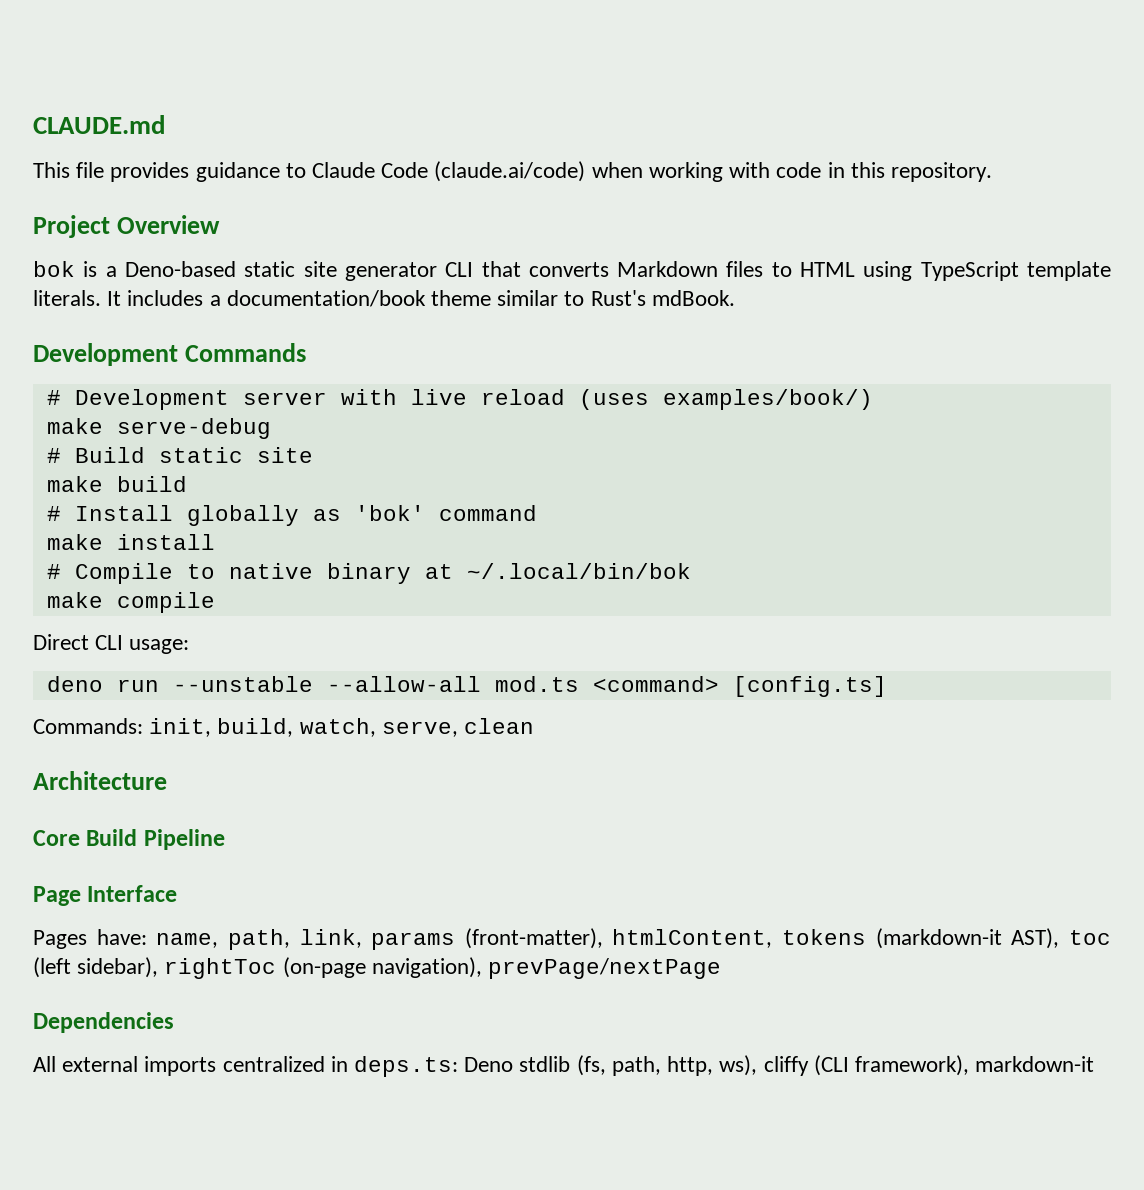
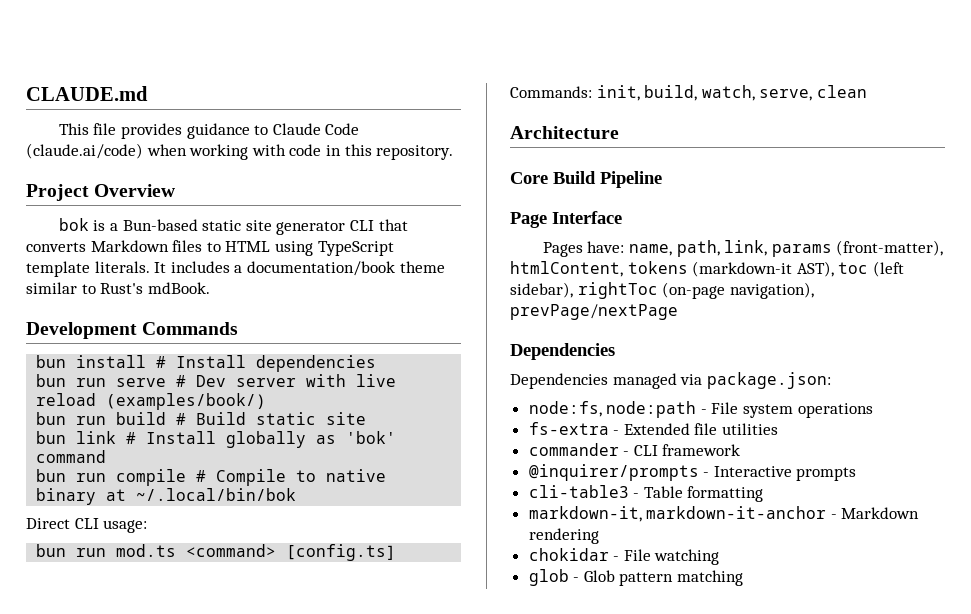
- bok is a Deno-based static site generator CLI that converts Markdown files to HTML using TypeScript template literals.
+ bok is a Bun-based static site generator CLI that converts Markdown files to HTML using TypeScript template literals.
- # Development server with live reload (uses examples/book/)
- make serve-debug
- # Build static site
+ bun install # Install dependencies
+ bun run serve # Dev server with live reload (examples/book/)
+ bun run build # Build static site
- make build
- # Install globally as 'bok' command
+ bun link # Install globally as 'bok' command
- make install
- # Compile to native binary at ~/.local/bin/bok
+ bun run compile # Compile to native binary at ~/.local/bin/bok
- make compile
- deno run --unstable --allow-all mod.ts <command> [config.ts]
+ bun run mod.ts <command> [config.ts]
- All external imports centralized in deps.ts: Deno stdlib (fs, path, http, ws), cliffy (CLI framework), markdown-it
+ Dependencies managed via package.json:
+ node:fs, node:path - File system operations
+ fs-extra - Extended file utilities
+ commander - CLI framework
+ @inquirer/prompts - Interactive prompts
+ cli-table3 - Table formatting
+ markdown-it, markdown-it-anchor - Markdown rendering
+ chokidar - File watching
+ glob - Glob pattern matching

